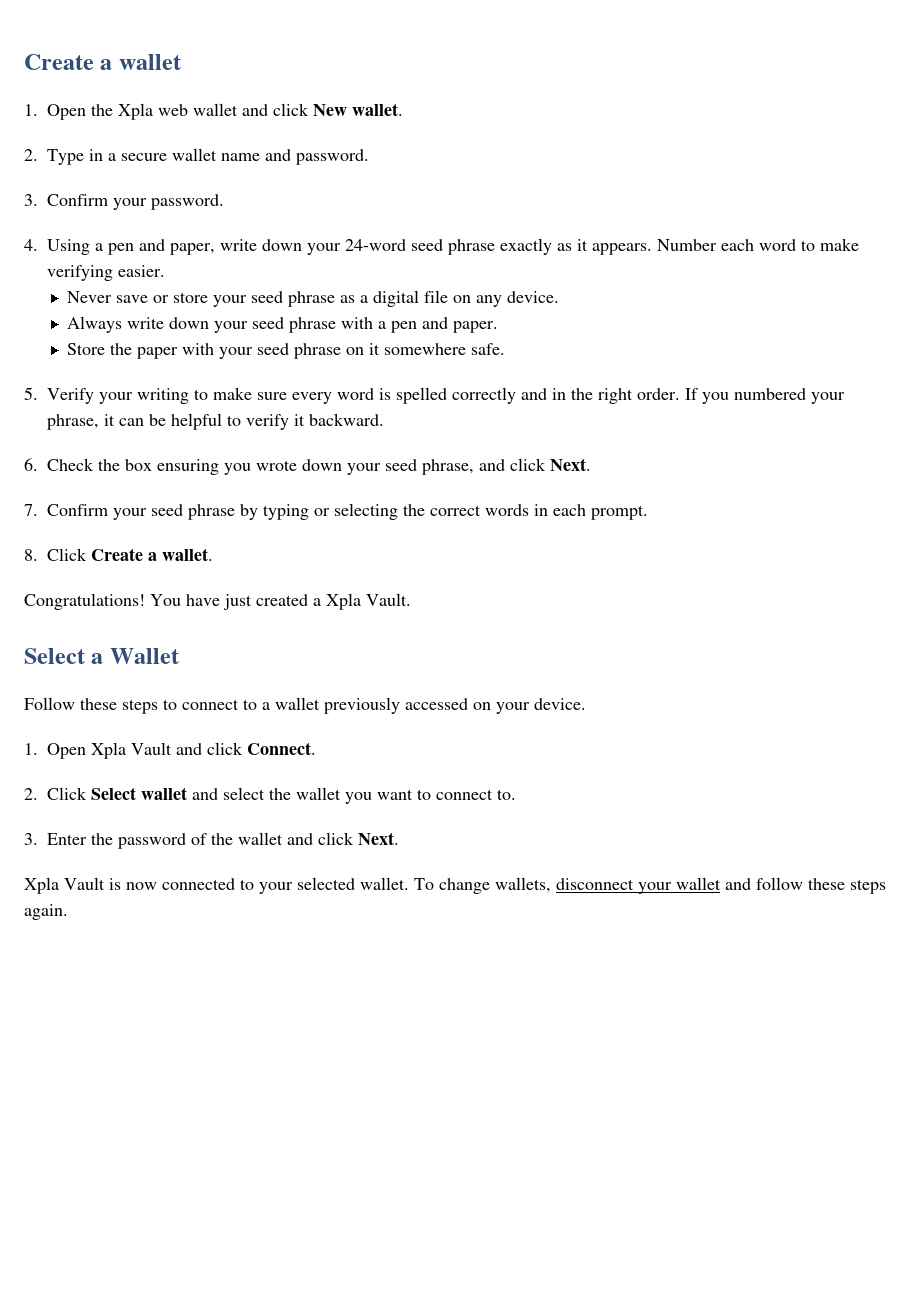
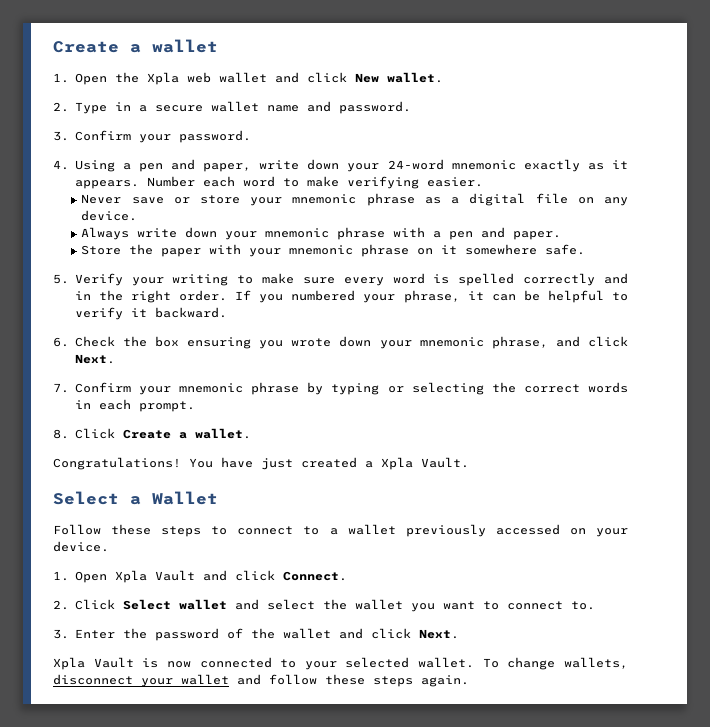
- 4. Using a pen and paper, write down your 24-word seed phrase exactly as it appears.
+ 4. Using a pen and paper, write down your 24-word mnemonic exactly as it appears.
- Never save or store your seed phrase as a digital file on any device.
+ Never save or store your mnemonic phrase as a digital file on any device.
- Always write down your seed phrase with a pen and paper.
+ Always write down your mnemonic phrase with a pen and paper.
- Store the paper with your seed phrase on it somewhere safe.
+ Store the paper with your mnemonic phrase on it somewhere safe.
- 6. Check the box ensuring you wrote down your seed phrase, and click Next.
+ 6. Check the box ensuring you wrote down your mnemonic phrase, and click Next.
- 7. Confirm your seed phrase by typing or selecting the correct words in each prompt.
+ 7. Confirm your mnemonic phrase by typing or selecting the correct words in each prompt.

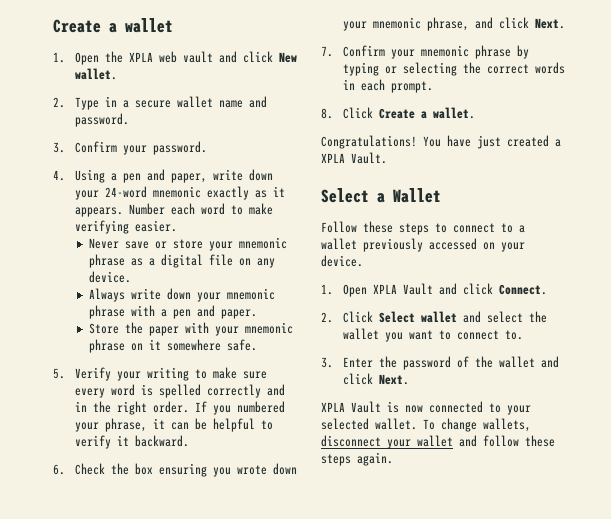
- 1. Open the Xpla web wallet and click New wallet.
+ 1. Open the XPLA web vault and click New wallet.
- You have just created a Xpla Vault.
+ You have just created a XPLA Vault.
- 1. Open Xpla Vault and click Connect.
+ 1. Open XPLA Vault and click Connect.
- Xpla Vault is now connected to your selected wallet.
+ XPLA Vault is now connected to your selected wallet.

